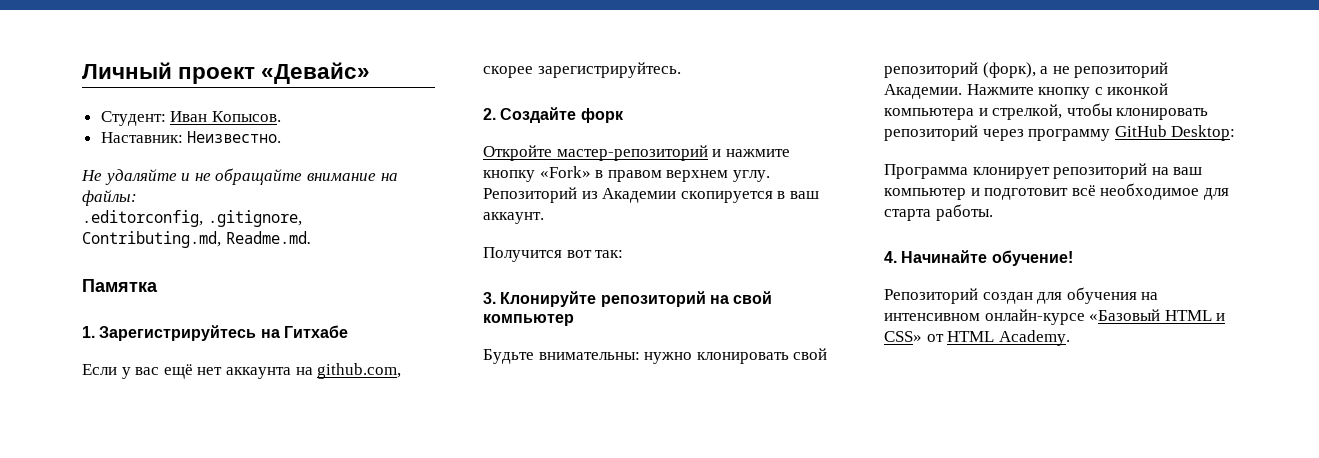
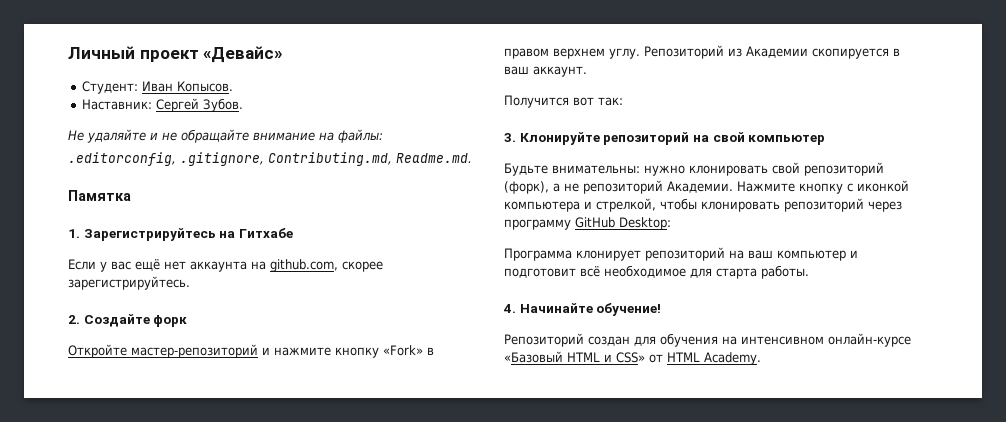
- Наставник: Неизвестно.
+ Наставник: Сергей Зубов.

